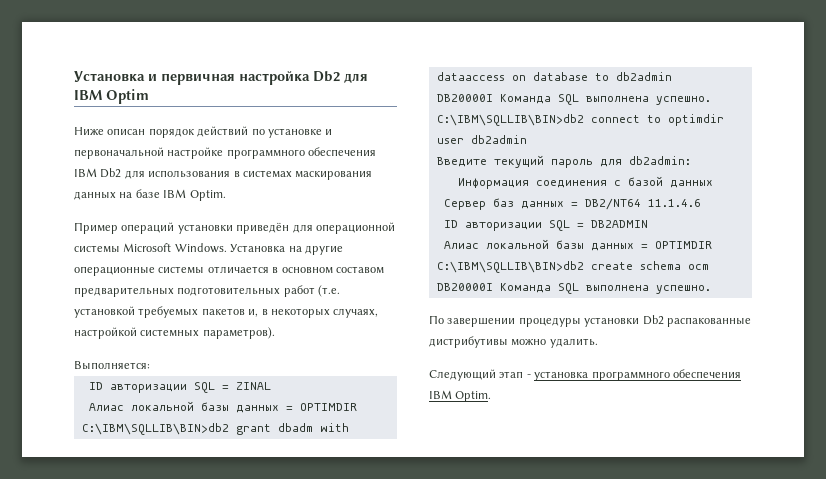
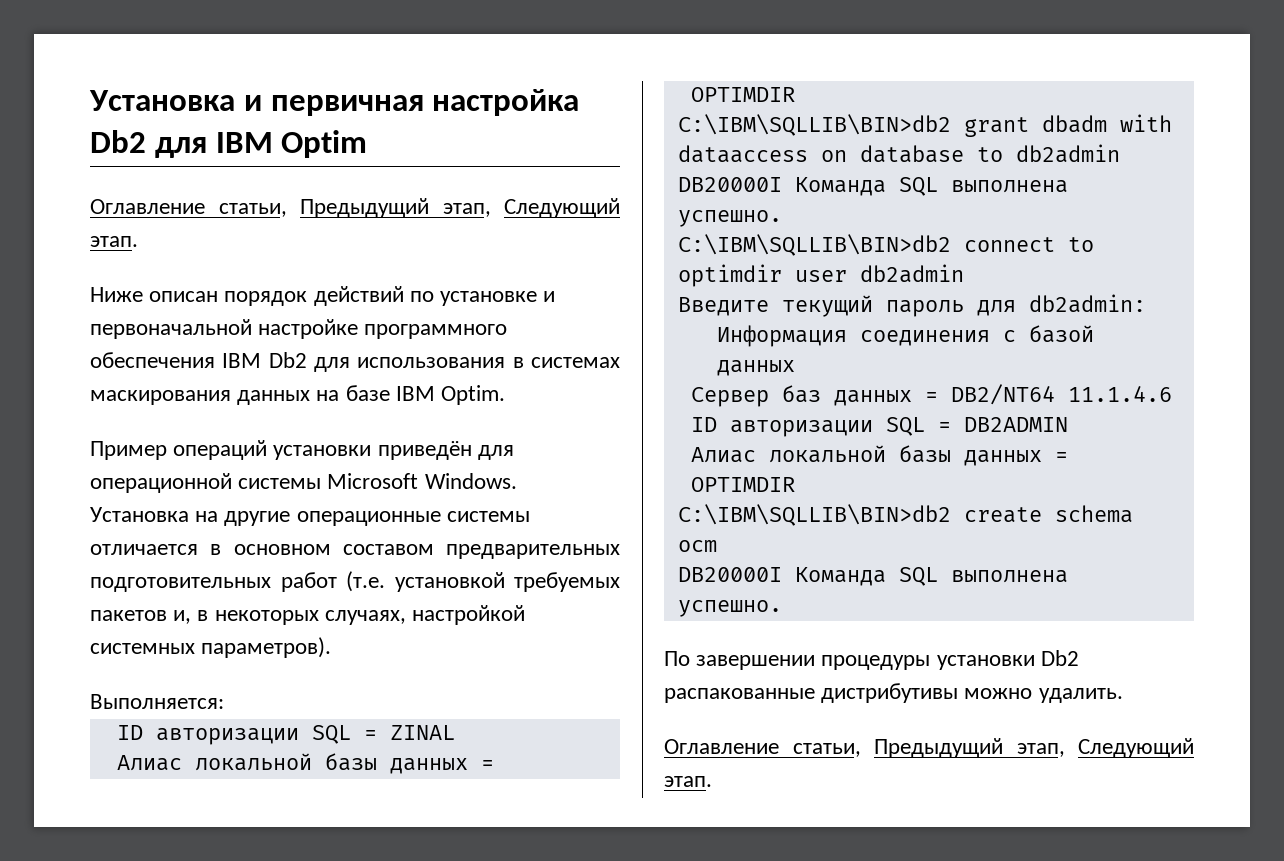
  Установка и первичная настройка Db2 для IBM Optim
+ Оглавление статьи, Предыдущий этап, Следующий этап.
  По завершении процедуры установки Db2 распакованные дистрибутивы можно удалить.
- Следующий этап - установка программного обеспечения IBM Optim.
+ Оглавление статьи, Предыдущий этап, Следующий этап.

